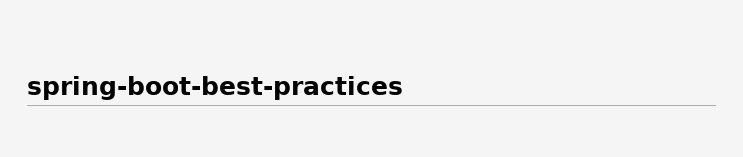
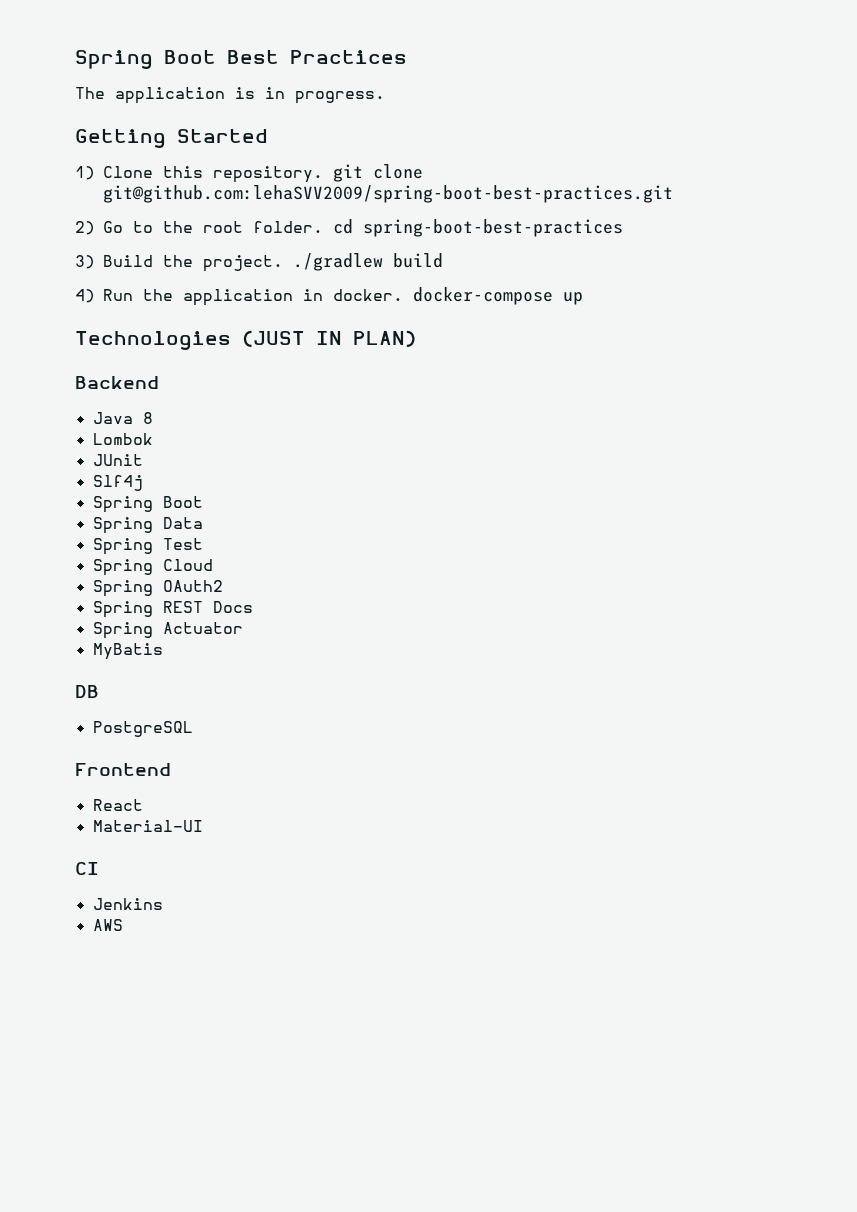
- spring-boot-best-practices
+ Spring Boot Best Practices
+ The application is in progress.
+ Getting Started
+ 1) Clone this repository. git clone git@github.com:lehaSVV2009/spring-boot-best-practices.git
+ 2) Go to the root folder. cd spring-boot-best-practices
+ 3) Build the project. ./gradlew build
+ 4) Run the application in docker. docker-compose up
+ Technologies (JUST IN PLAN)
+ Backend
+ Java 8
+ Lombok
+ JUnit
+ Slf4j
+ Spring Boot
+ Spring Data
+ Spring Test
+ Spring Cloud
+ Spring OAuth2
+ Spring REST Docs
+ Spring Actuator
+ MyBatis
+ DB
+ PostgreSQL
+ Frontend
+ React
+ Material-UI
+ CI
+ Jenkins
+ AWS

